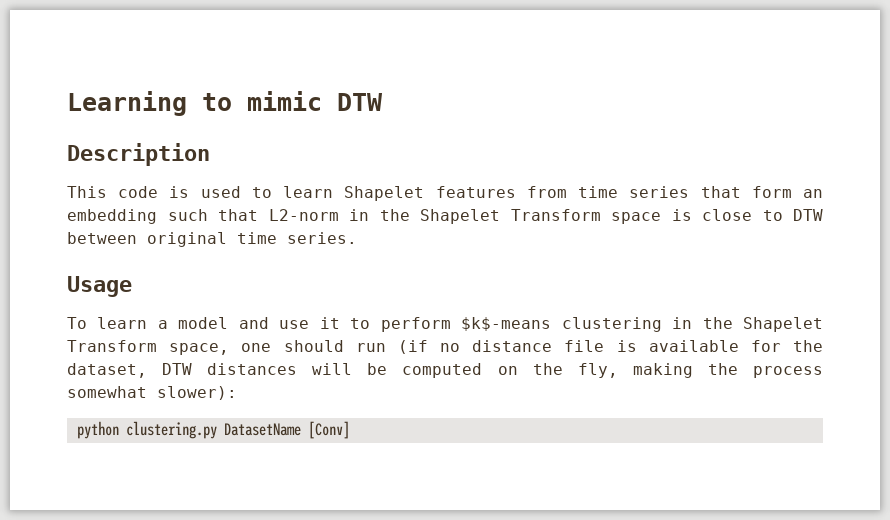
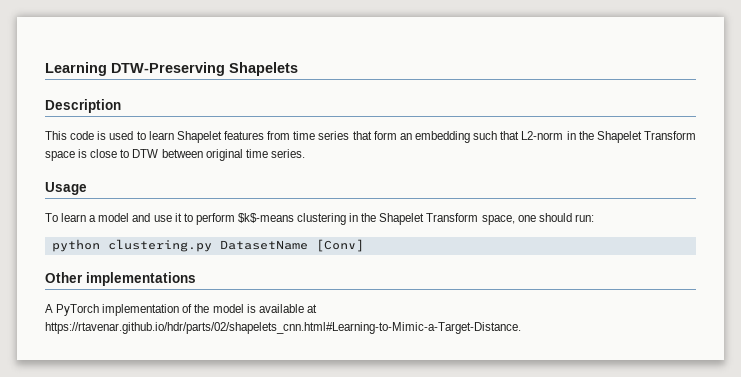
- Learning to mimic DTW
+ Learning DTW-Preserving Shapelets
- To learn a model and use it to perform $k$-means clustering in the Shapelet Transform space, one should run (if no distance file is available for the dataset, DTW distances will be computed on the fly, making the process somewhat slower):
+ To learn a model and use it to perform $k$-means clustering in the Shapelet Transform space, one should run:
  python clustering.py DatasetName [Conv]
+ Other implementations
+ A PyTorch implementation of the model is available at https://rtavenar.github.io/hdr/parts/02/shapelets_cnn.html#Learning-to-Mimic-a-Target-Distance.

